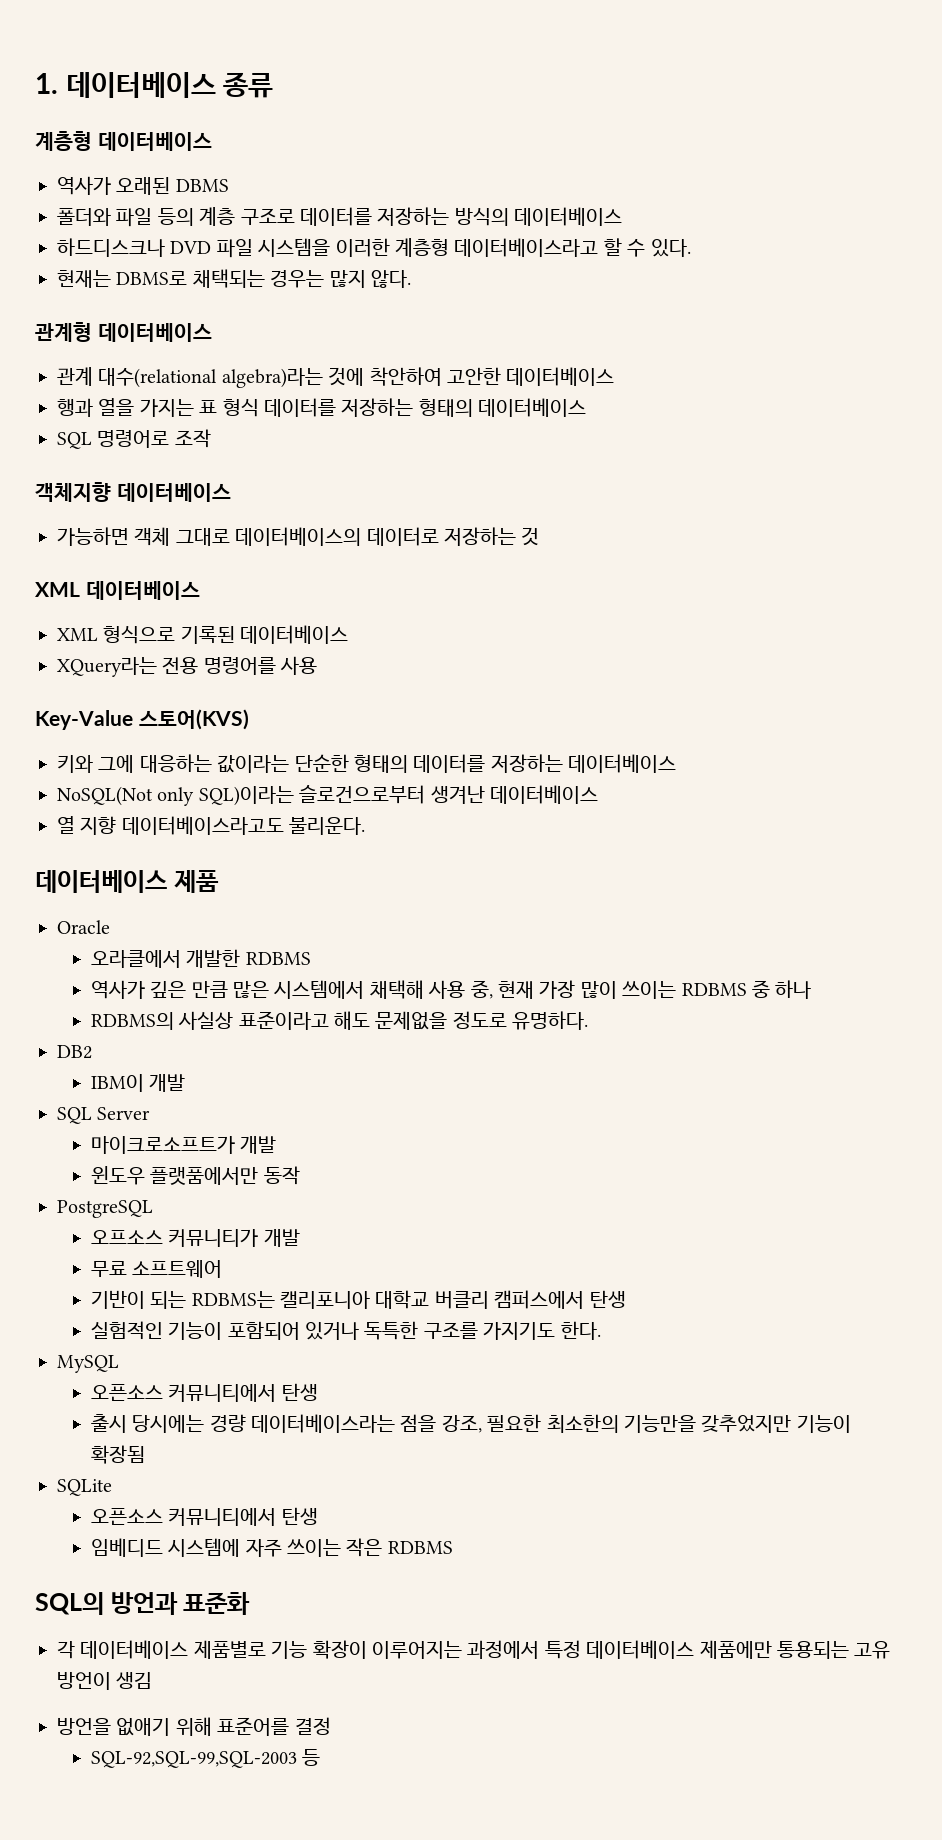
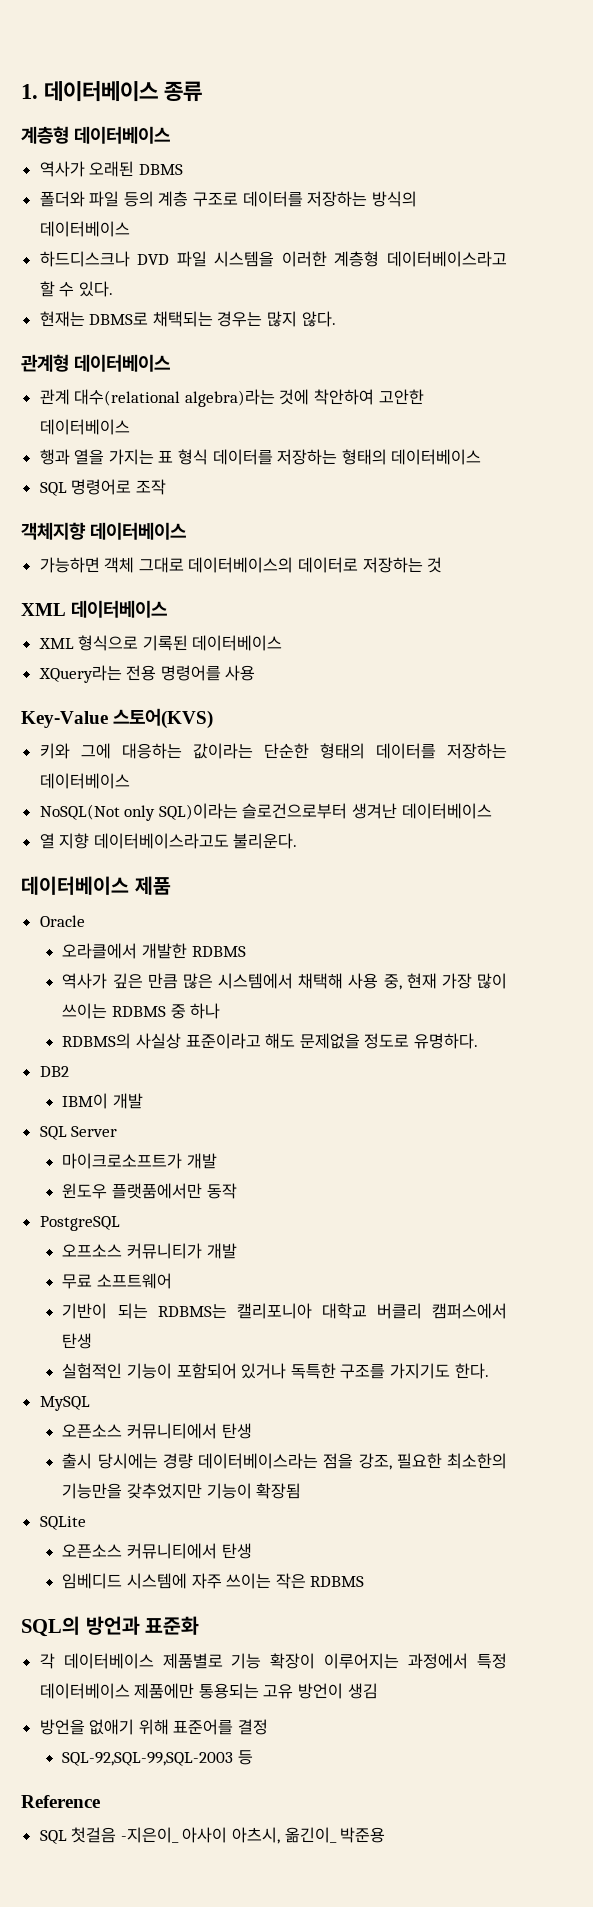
+ Reference
+ SQL 첫걸음 -지은이_ 아사이 아츠시, 옮긴이_ 박준용

